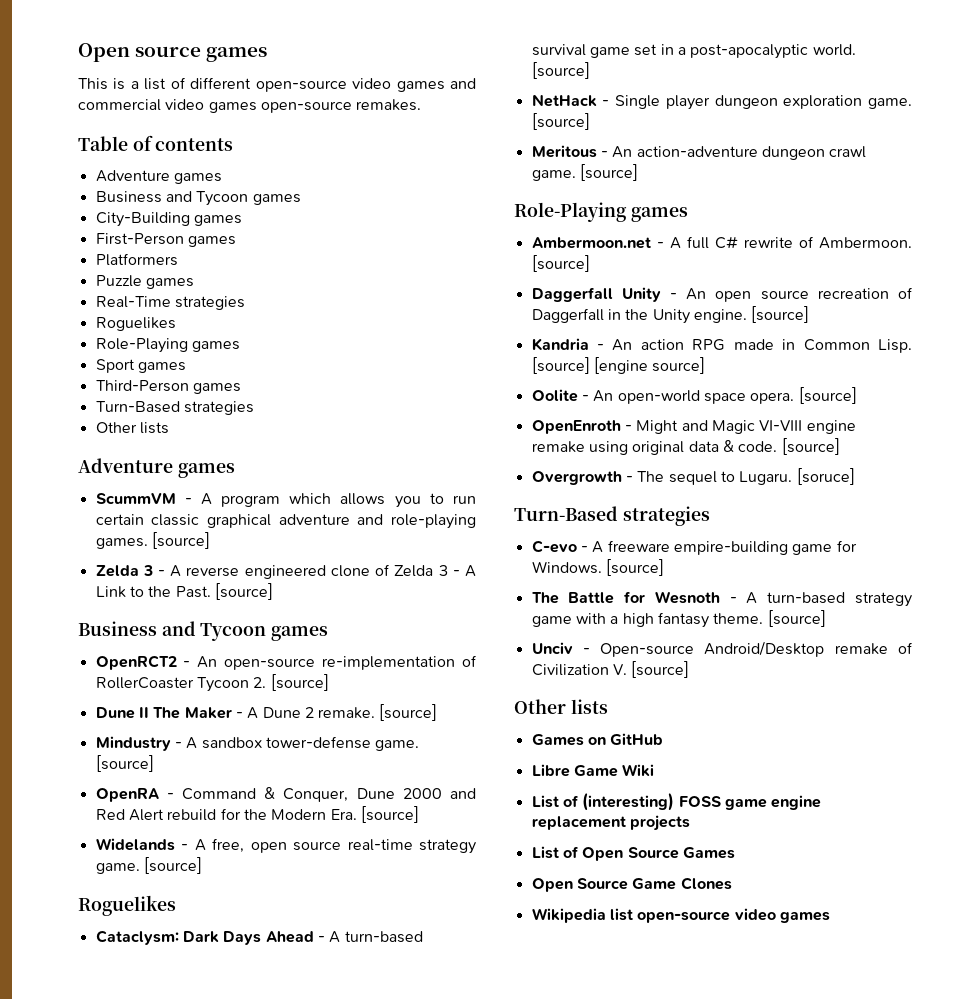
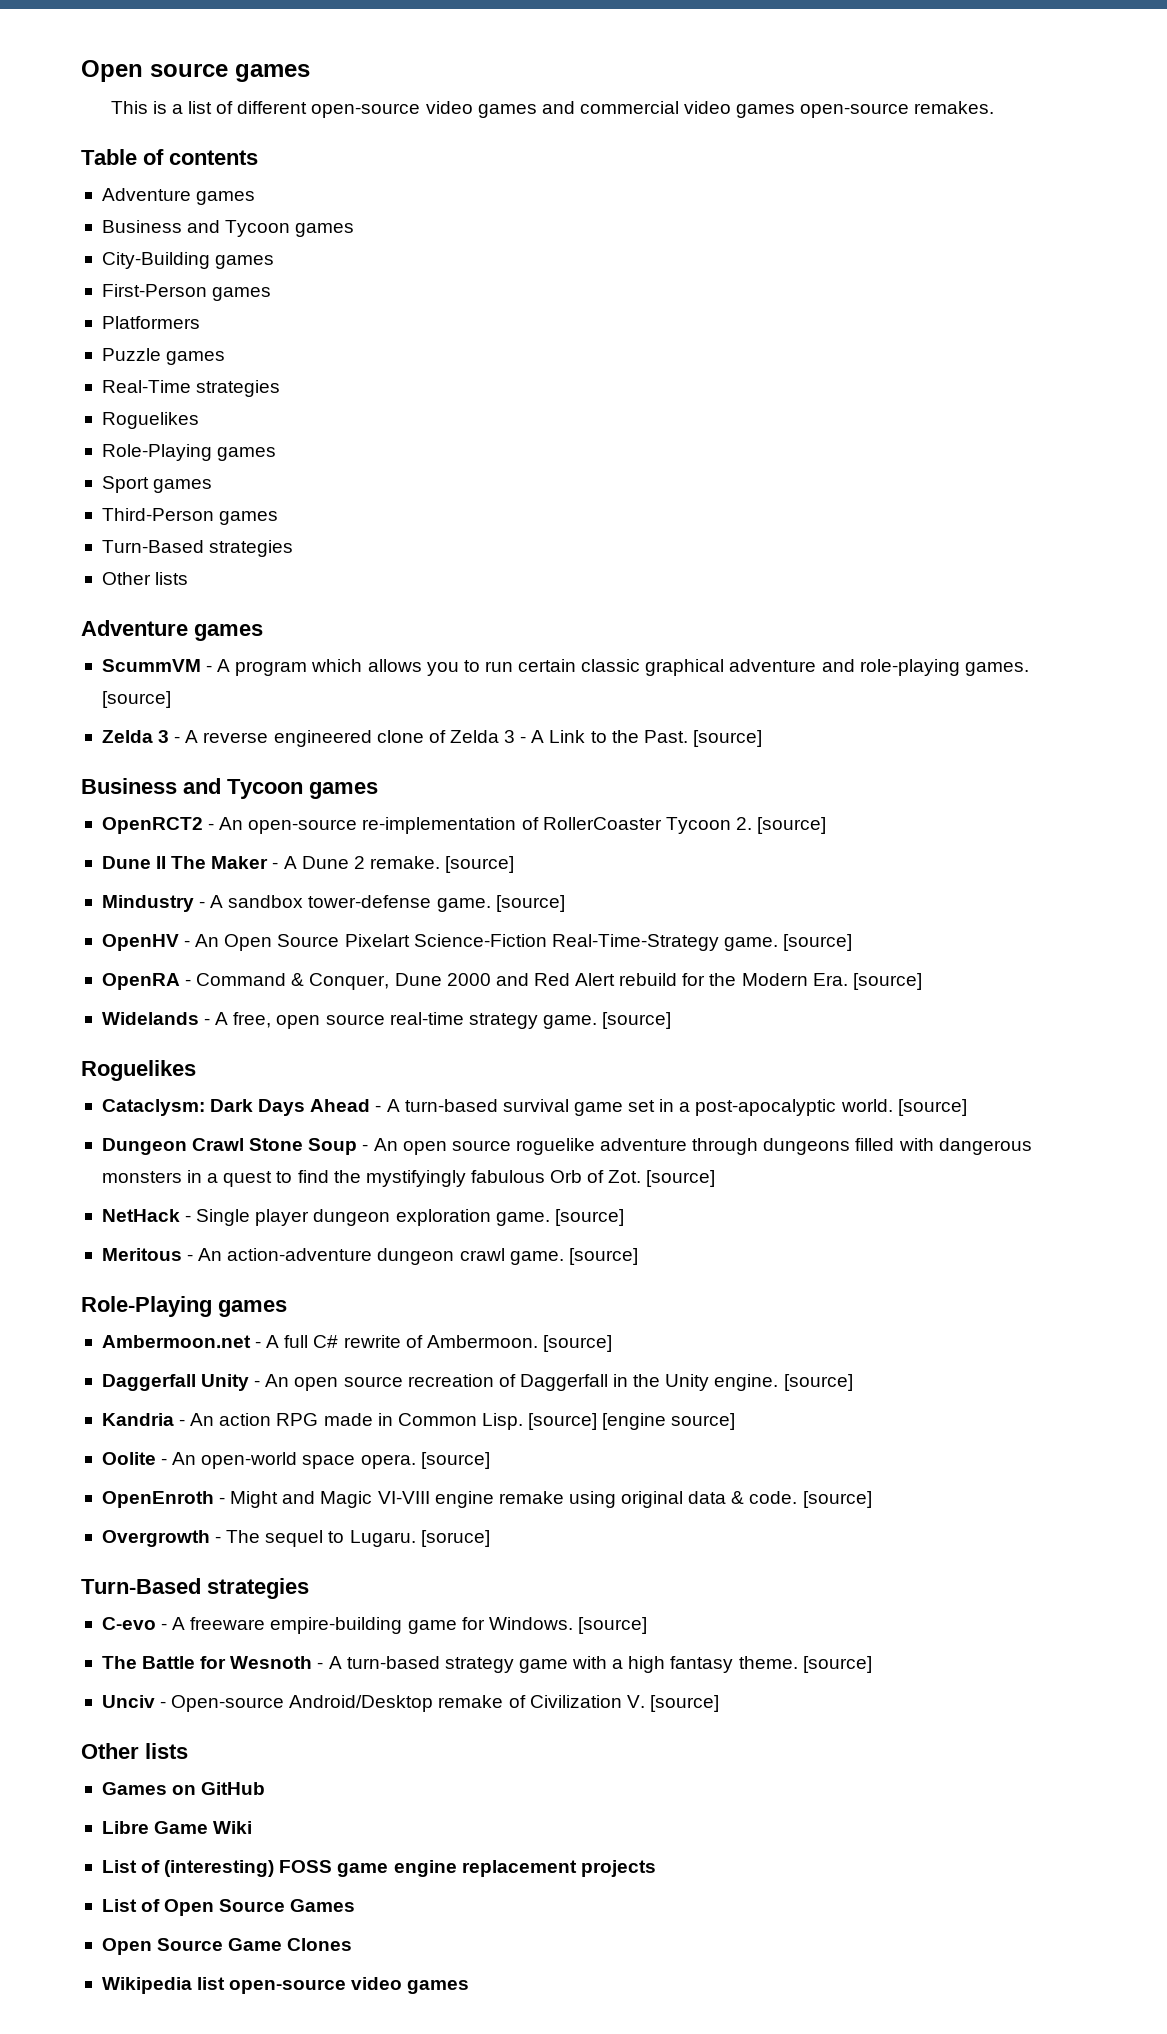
+ OpenHV - An Open Source Pixelart Science-Fiction Real-Time-Strategy game. [source]
+ Dungeon Crawl Stone Soup - An open source roguelike adventure through dungeons filled with dangerous monsters in a quest to find the mystifyingly fabulous Orb of Zot. [source]

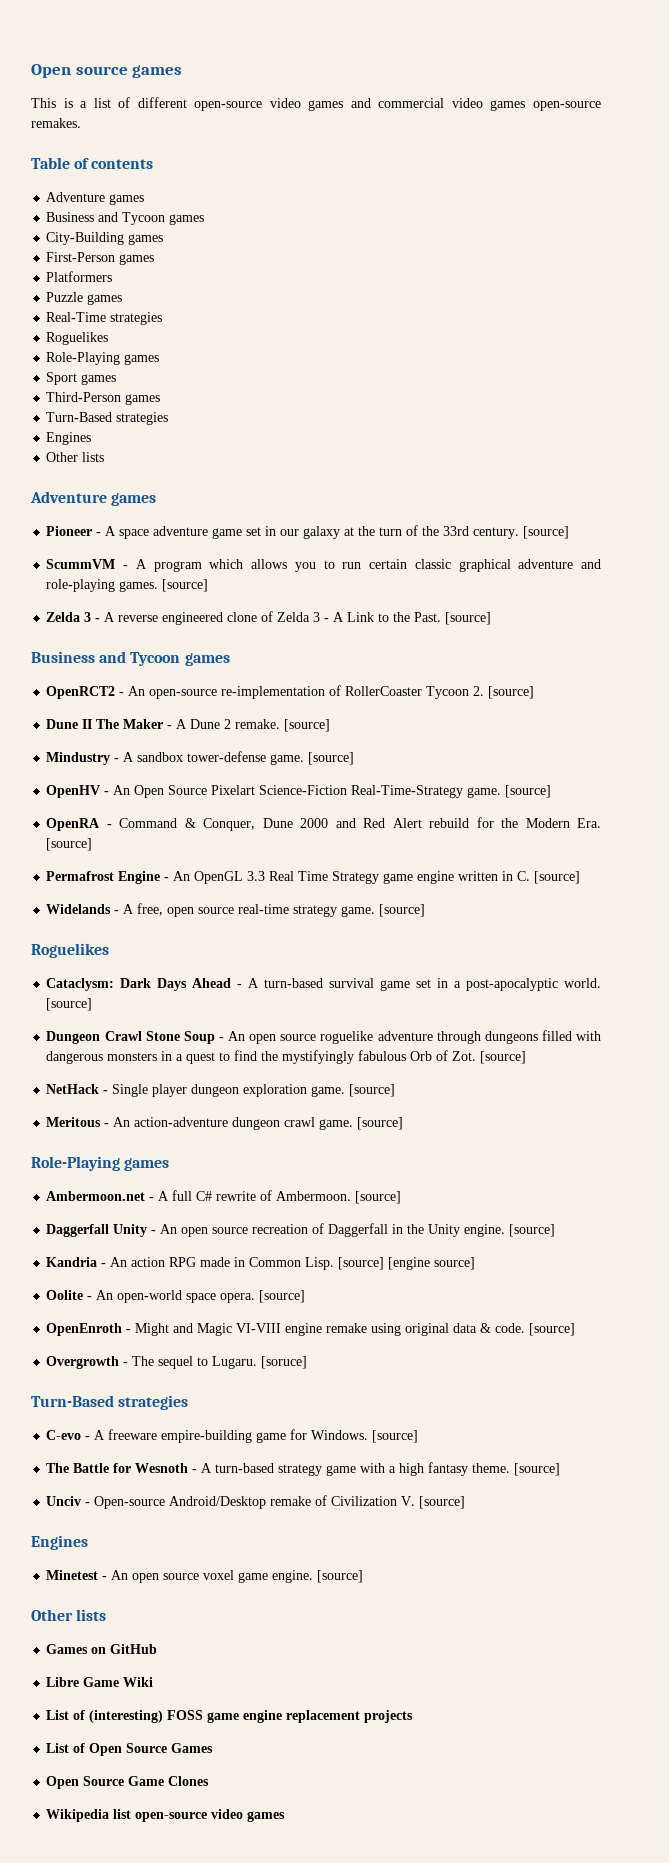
  Third-Person games
  Turn-Based strategies
+ Engines
+ Pioneer - A space adventure game set in our galaxy at the turn of the 33rd century. [source]
+ Permafrost Engine - An OpenGL 3.3 Real Time Strategy game engine written in C. [source]
  Unciv - Open-source Android/Desktop remake of Civilization V. [source]
+ Engines
+ Minetest - An open source voxel game engine. [source]

